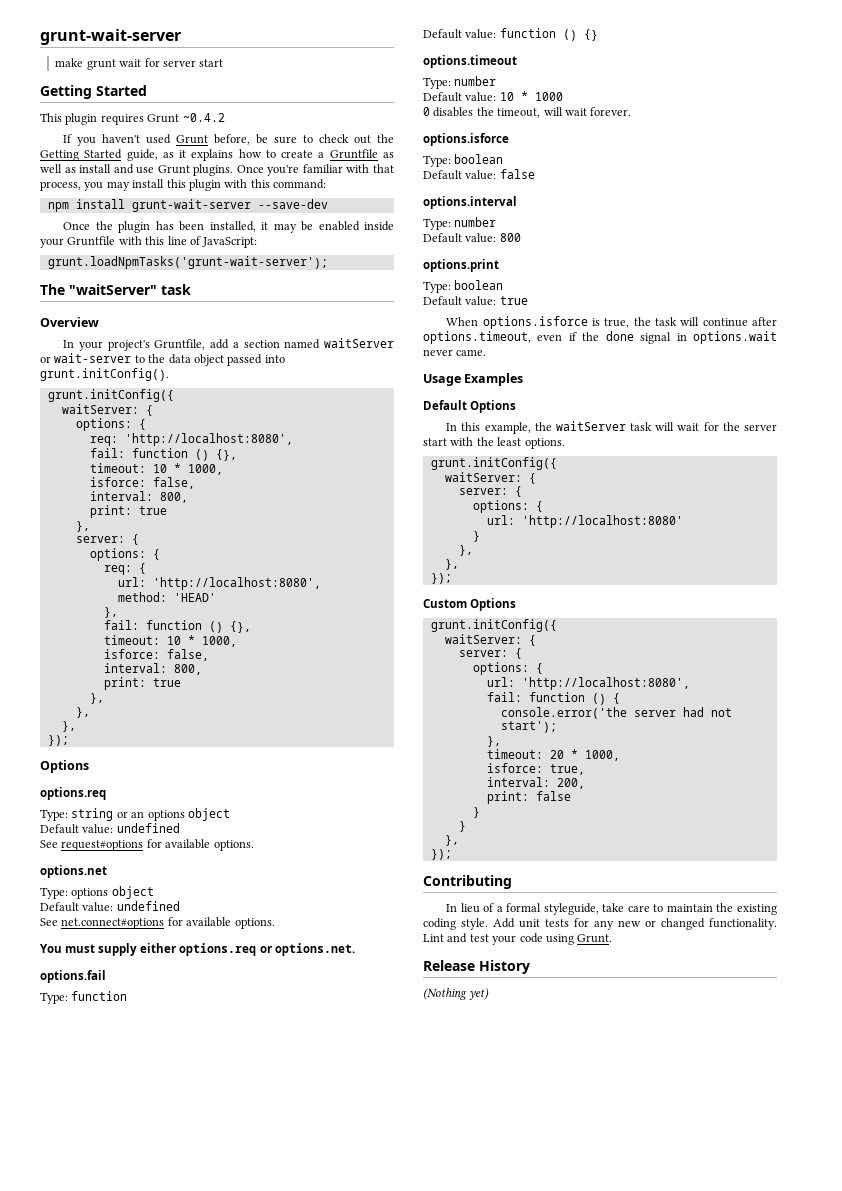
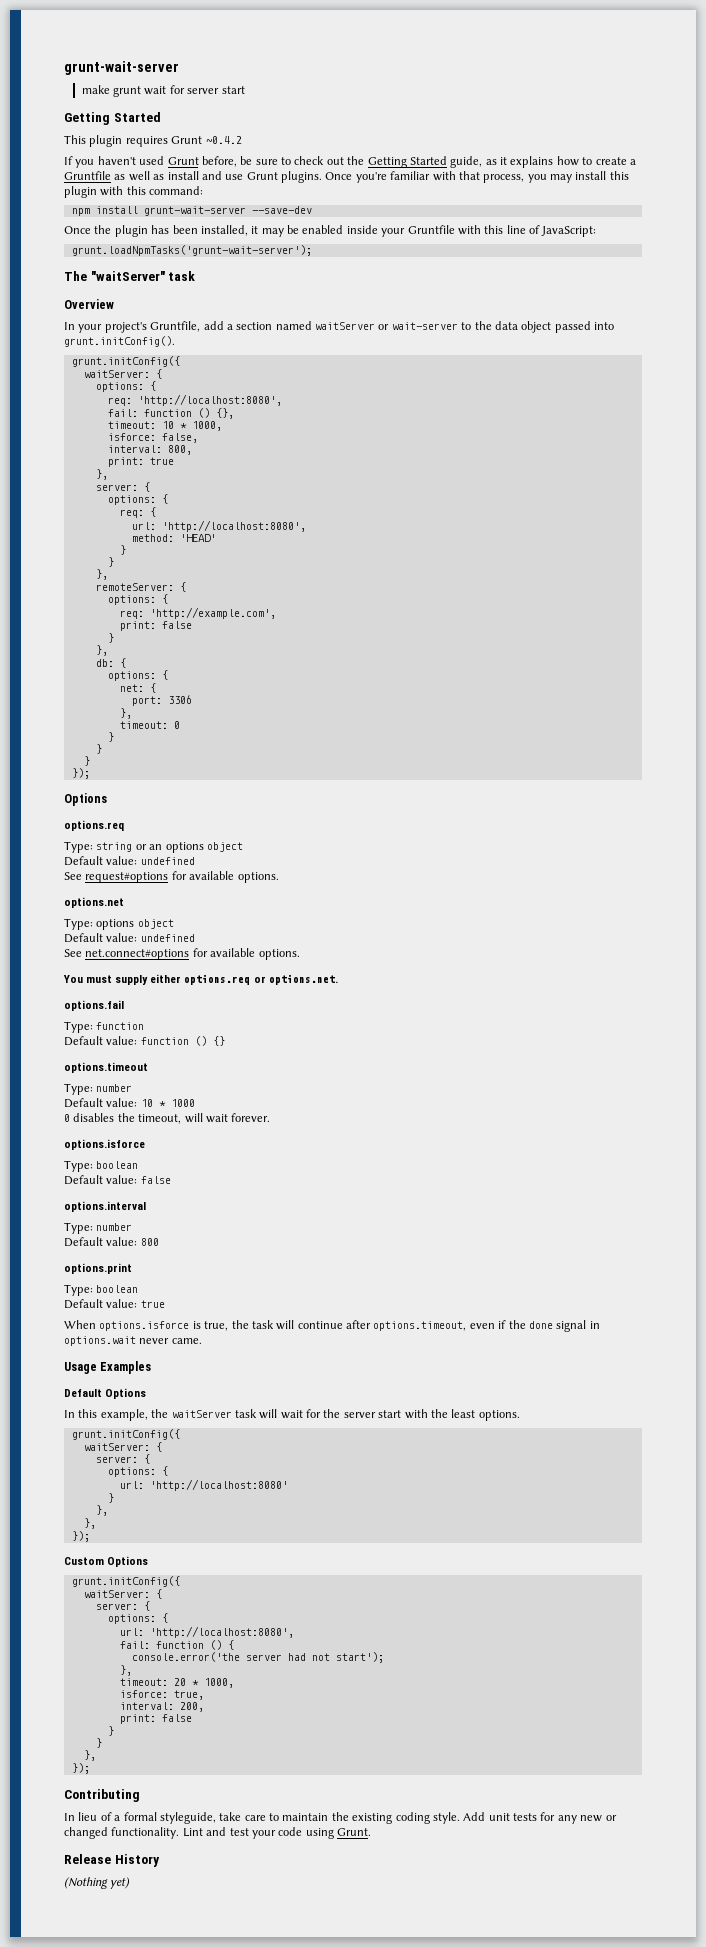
  method: 'HEAD'
+ }
+ }
  },
- fail: function () {},
- timeout: 10 * 1000,
- isforce: false,
- interval: 800,
- print: true
+ remoteServer: {
+ options: {
+ req: 'http://example.com',
+ print: false
+ }
  },
+ db: {
+ options: {
+ net: {
+ port: 3306
  },
- },
+ timeout: 0
+ }
+ }
+ }

